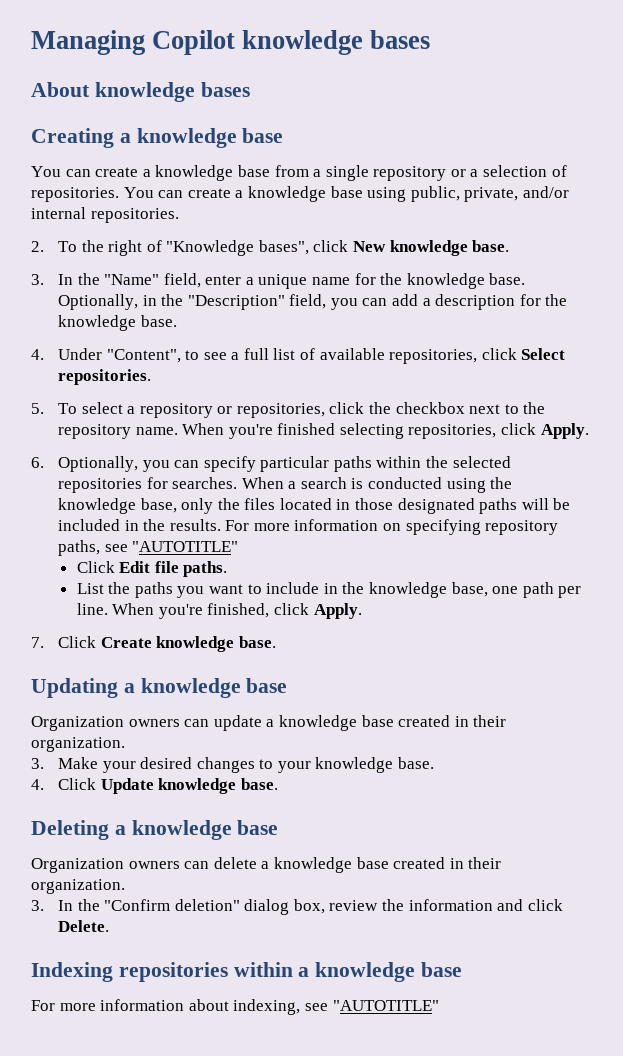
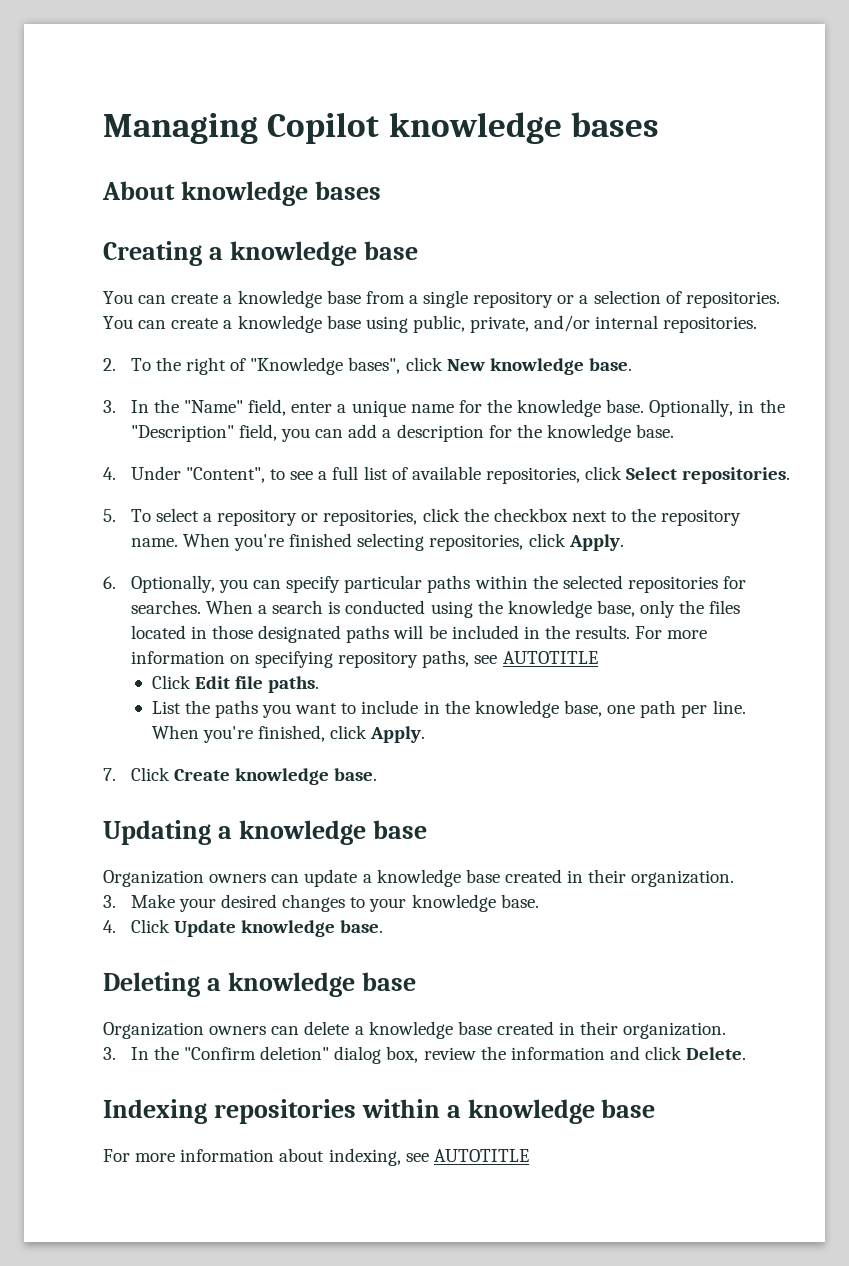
- For more information on specifying repository paths, see "AUTOTITLE"
+ For more information on specifying repository paths, see AUTOTITLE
- For more information about indexing, see "AUTOTITLE"
+ For more information about indexing, see AUTOTITLE

